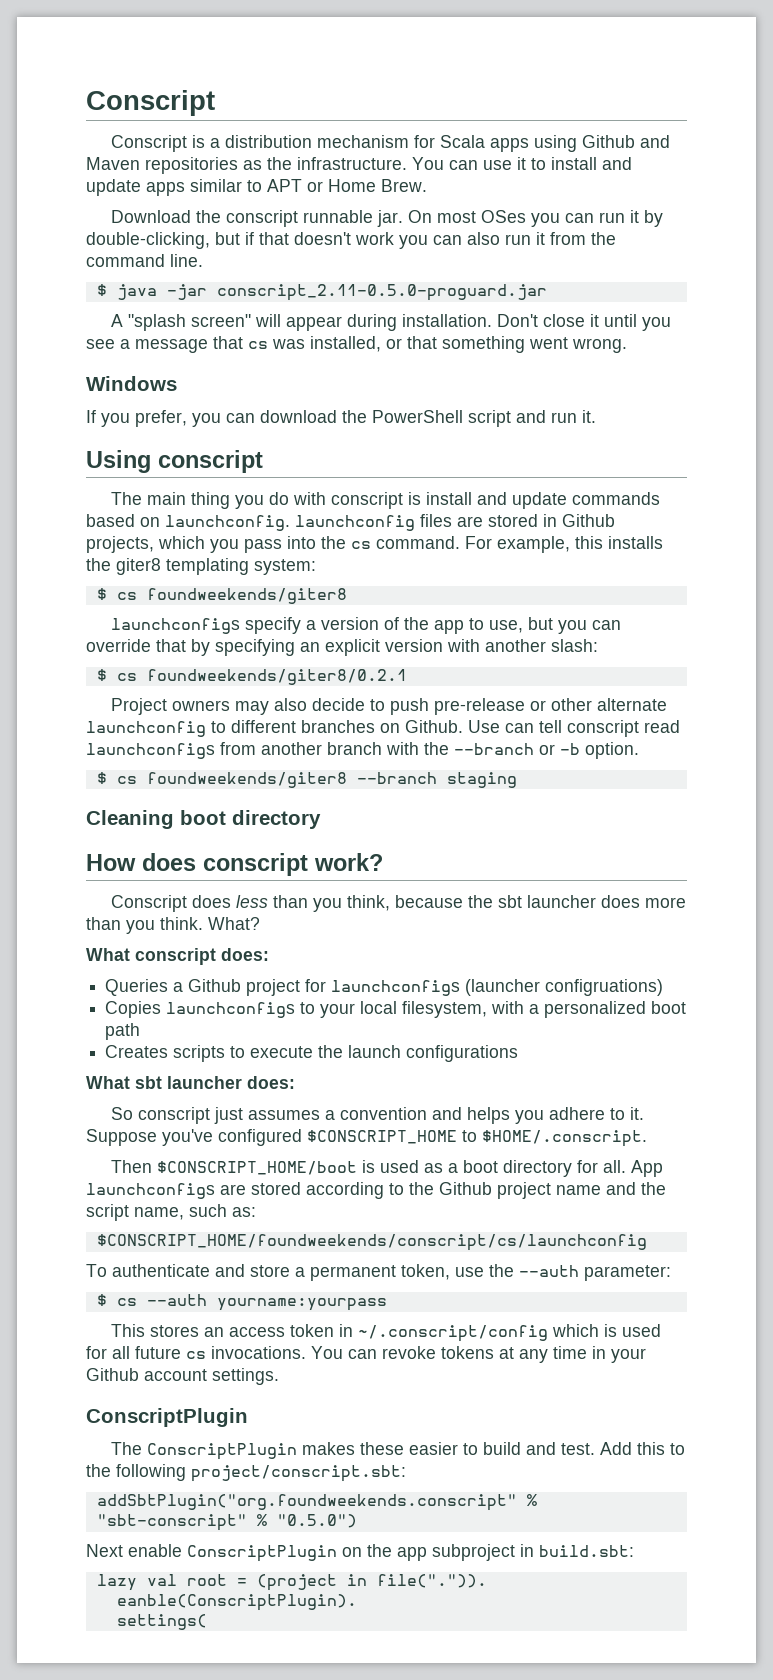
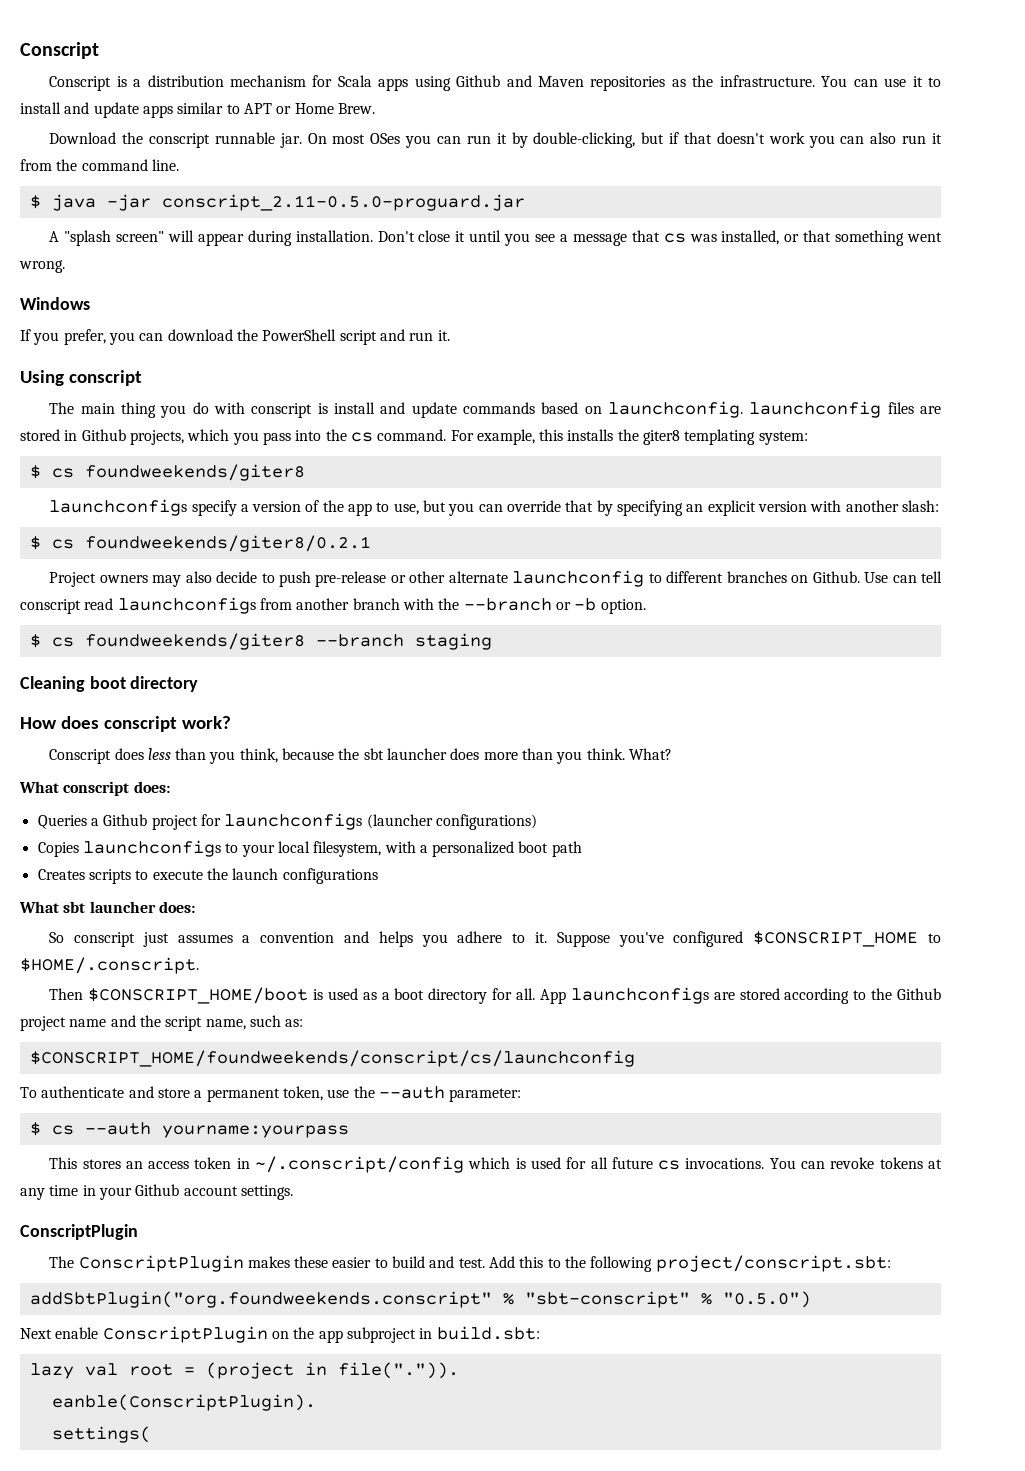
- Queries a Github project for launchconfigs (launcher configruations)
+ Queries a Github project for launchconfigs (launcher configurations)

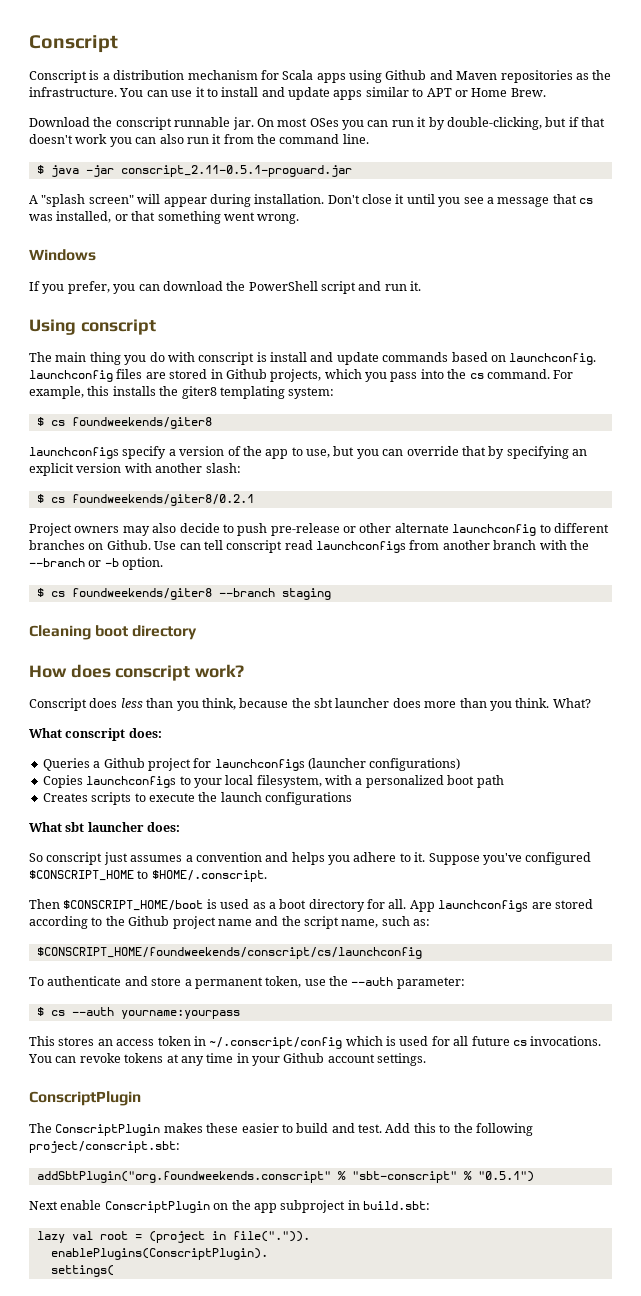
- $ java -jar conscript_2.11-0.5.0-proguard.jar
+ $ java -jar conscript_2.11-0.5.1-proguard.jar
- addSbtPlugin("org.foundweekends.conscript" % "sbt-conscript" % "0.5.0")
+ addSbtPlugin("org.foundweekends.conscript" % "sbt-conscript" % "0.5.1")
- eanble(ConscriptPlugin).
+ enablePlugins(ConscriptPlugin).

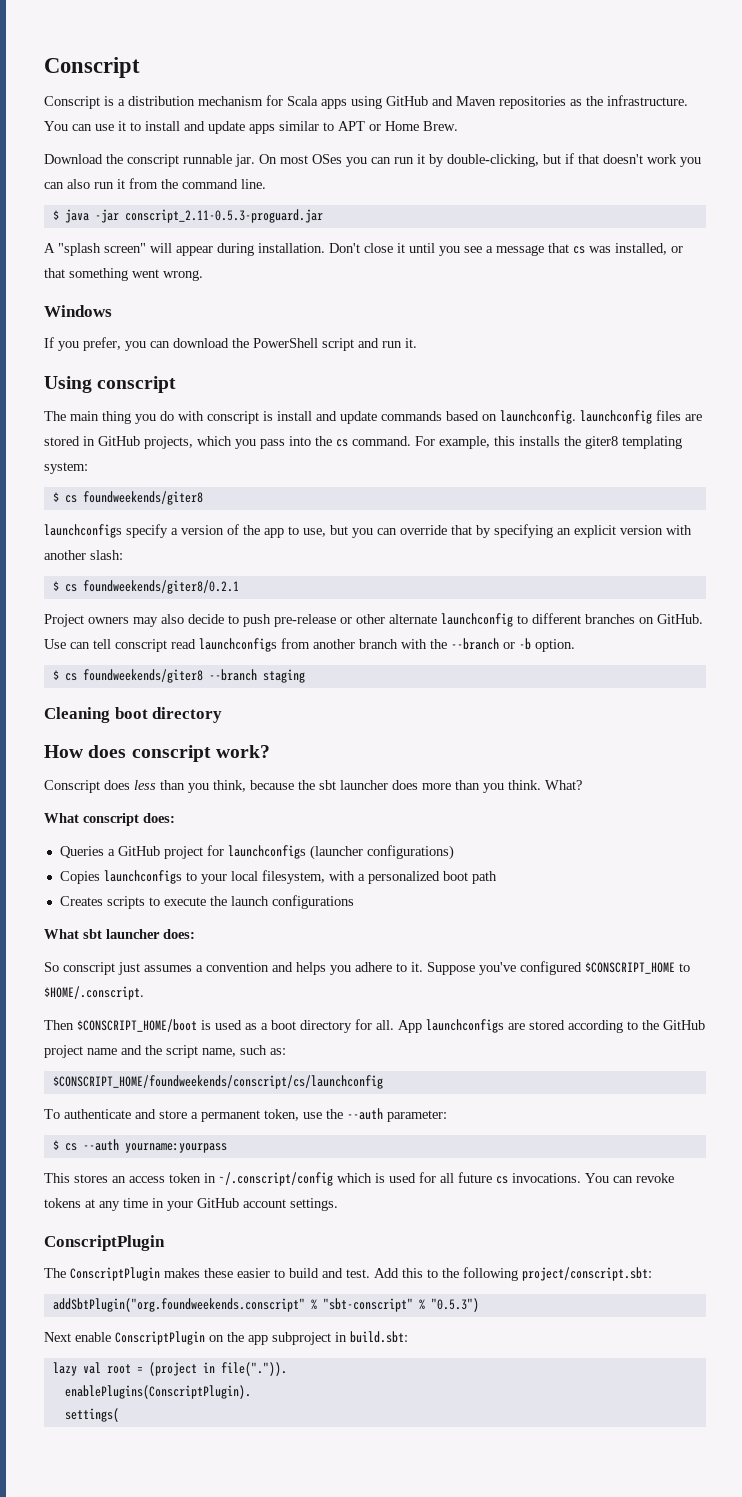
- Conscript is a distribution mechanism for Scala apps using Github and Maven repositories as the infrastructure.
+ Conscript is a distribution mechanism for Scala apps using GitHub and Maven repositories as the infrastructure.
- $ java -jar conscript_2.11-0.5.1-proguard.jar
+ $ java -jar conscript_2.11-0.5.3-proguard.jar
- The main thing you do with conscript is install and update commands based on launchconfig. launchconfig files are stored in Github projects, which you pass into the cs command.
+ The main thing you do with conscript is install and update commands based on launchconfig. launchconfig files are stored in GitHub projects, which you pass into the cs command.
- Project owners may also decide to push pre-release or other alternate launchconfig to different branches on Github.
+ Project owners may also decide to push pre-release or other alternate launchconfig to different branches on GitHub.
- Queries a Github project for launchconfigs (launcher configurations)
+ Queries a GitHub project for launchconfigs (launcher configurations)
- App launchconfigs are stored according to the Github project name and the script name, such as:
+ App launchconfigs are stored according to the GitHub project name and the script name, such as:
- You can revoke tokens at any time in your Github account settings.
+ You can revoke tokens at any time in your GitHub account settings.
- addSbtPlugin("org.foundweekends.conscript" % "sbt-conscript" % "0.5.1")
+ addSbtPlugin("org.foundweekends.conscript" % "sbt-conscript" % "0.5.3")

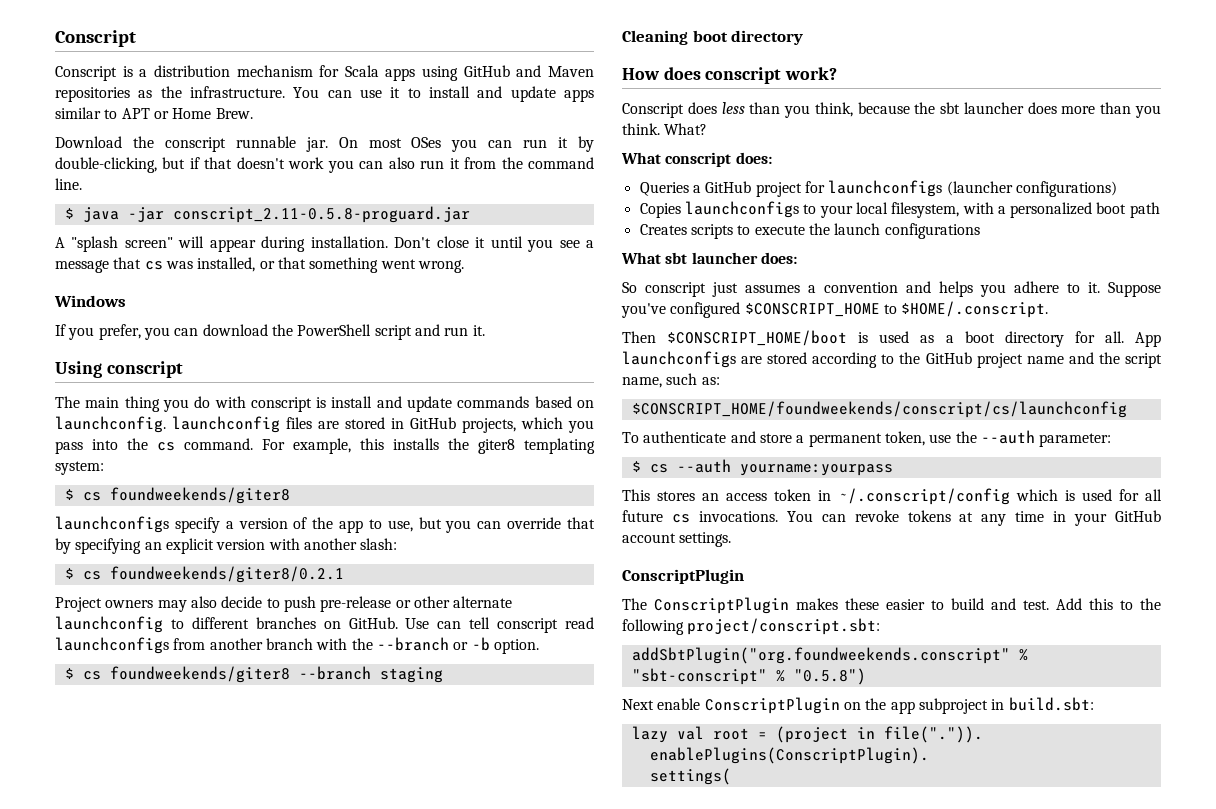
- $ java -jar conscript_2.11-0.5.3-proguard.jar
+ $ java -jar conscript_2.11-0.5.8-proguard.jar
- addSbtPlugin("org.foundweekends.conscript" % "sbt-conscript" % "0.5.3")
+ addSbtPlugin("org.foundweekends.conscript" % "sbt-conscript" % "0.5.8")

